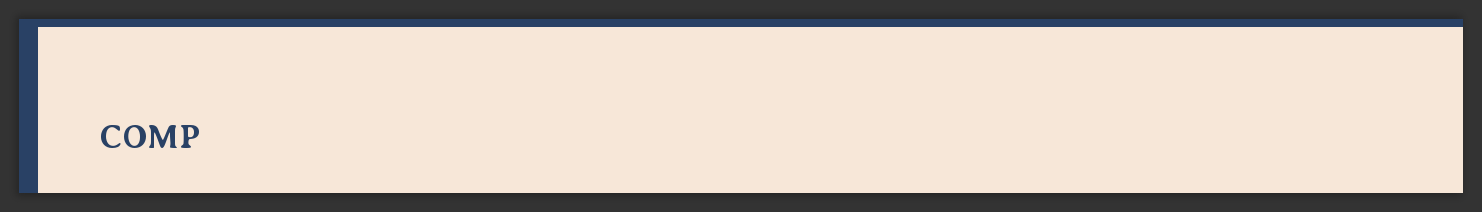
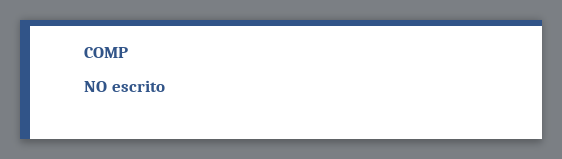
+ NO escrito

